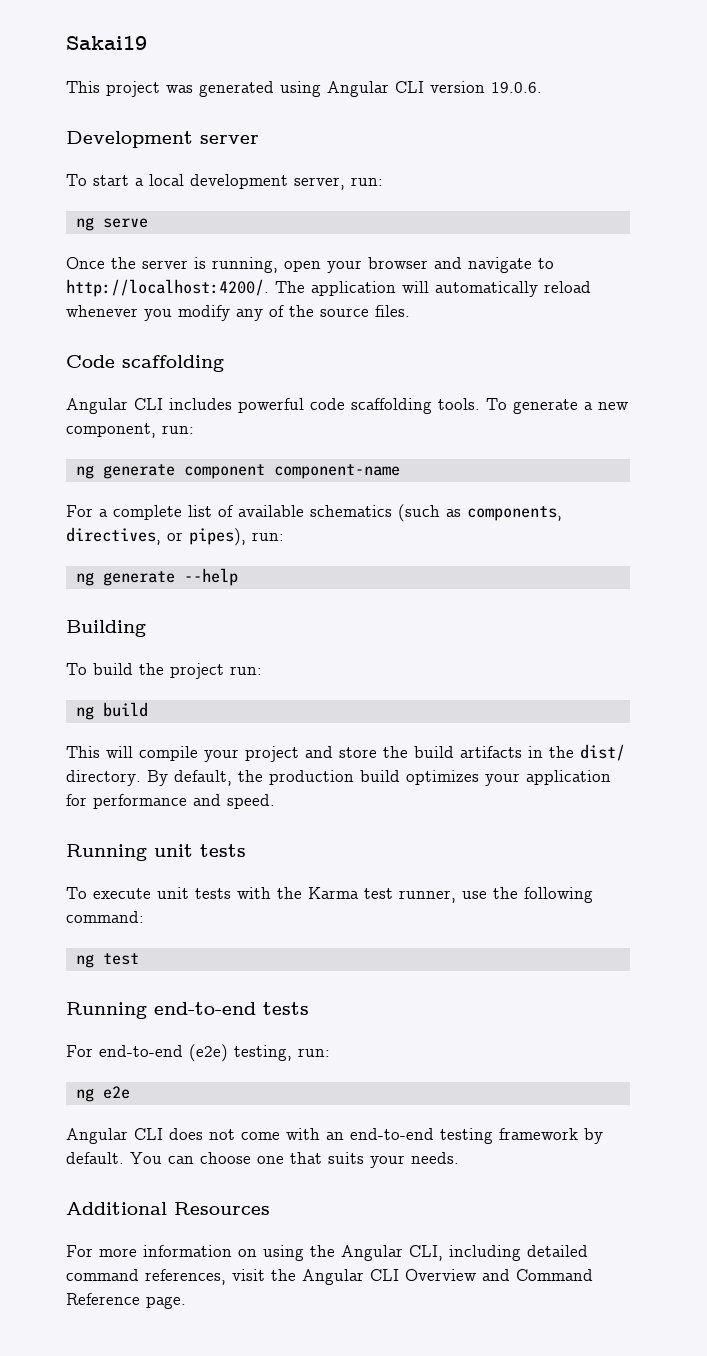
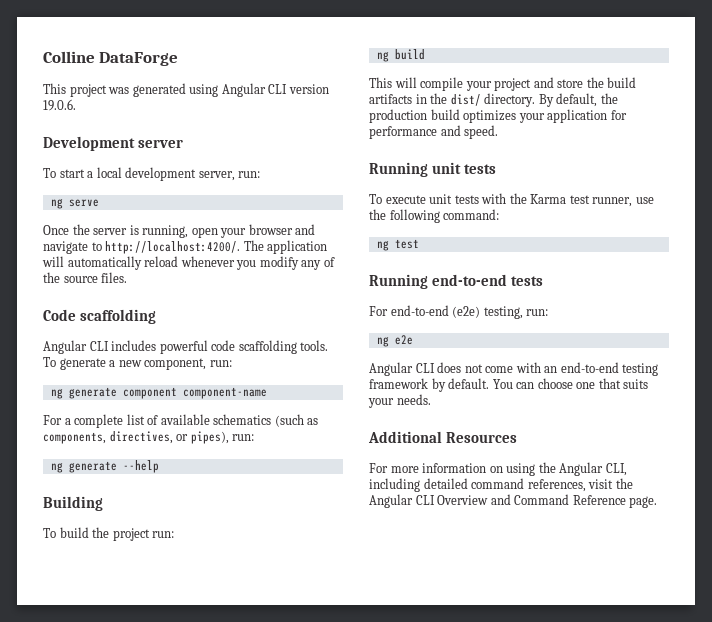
- Sakai19
+ Colline DataForge

